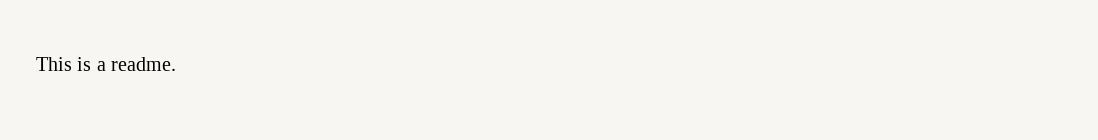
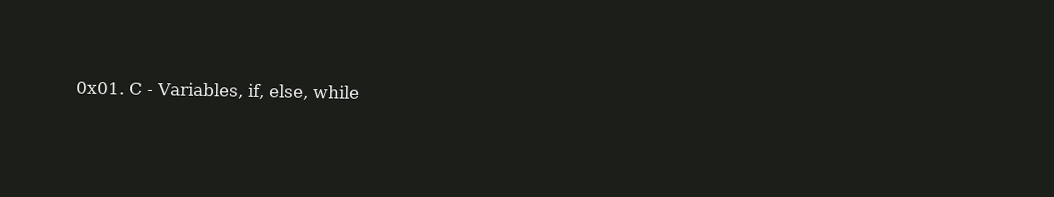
- This is a readme.
+ 0x01. C - Variables, if, else, while

